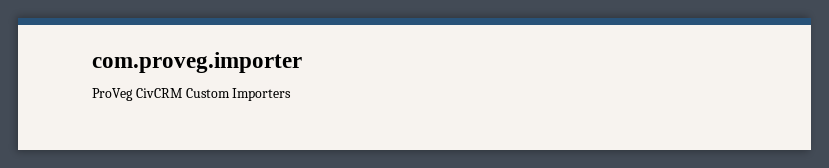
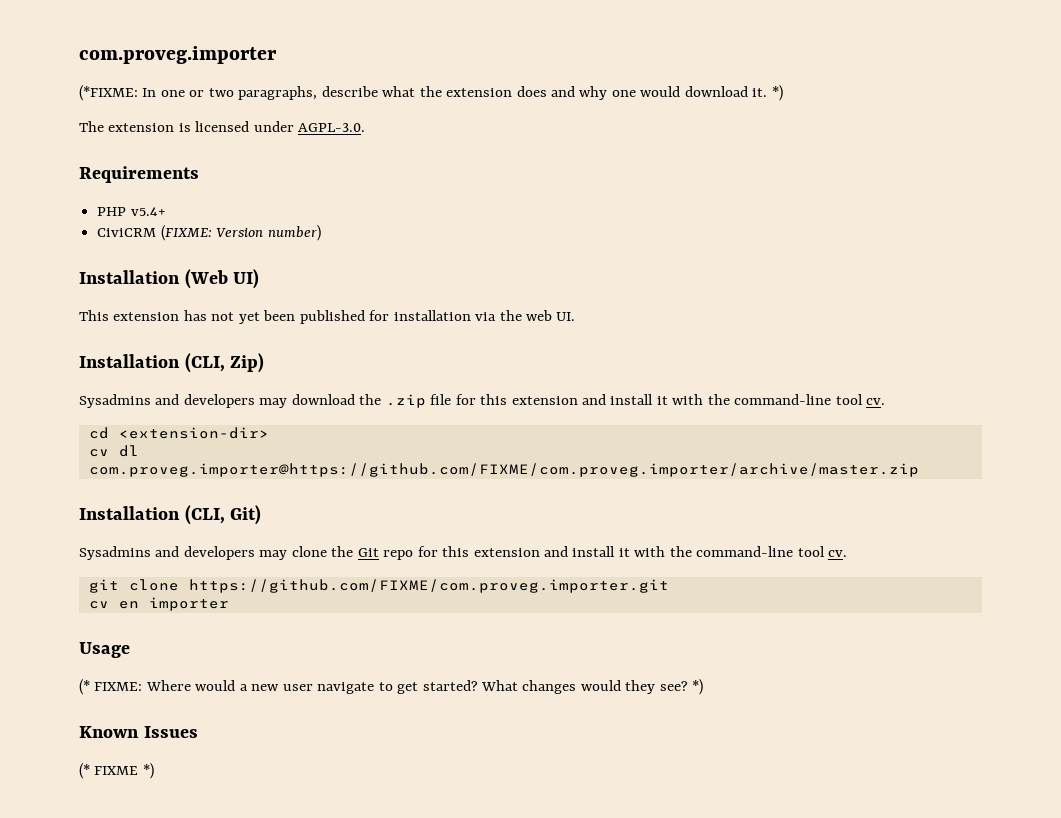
- ProVeg CivCRM Custom Importers
+ (*FIXME: In one or two paragraphs, describe what the extension does and why one would download it. *)
+ The extension is licensed under AGPL-3.0.
+ Requirements
+ PHP v5.4+
+ CiviCRM (FIXME: Version number)
+ Installation (Web UI)
+ This extension has not yet been published for installation via the web UI.
+ Installation (CLI, Zip)
+ Sysadmins and developers may download the .zip file for this extension and install it with the command-line tool cv.
+ cd <extension-dir>
+ cv dl com.proveg.importer@https://github.com/FIXME/com.proveg.importer/archive/master.zip
+ Installation (CLI, Git)
+ Sysadmins and developers may clone the Git repo for this extension and install it with the command-line tool cv.
+ git clone https://github.com/FIXME/com.proveg.importer.git
+ cv en importer
+ Usage
+ (* FIXME: Where would a new user navigate to get started? What changes would they see? *)
+ Known Issues
+ (* FIXME *)

